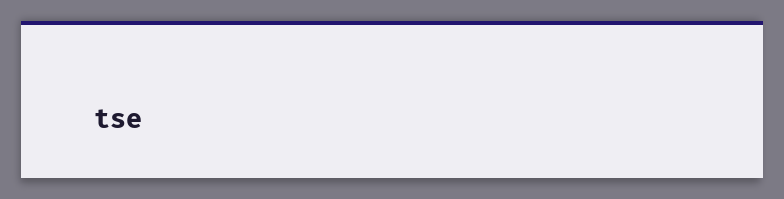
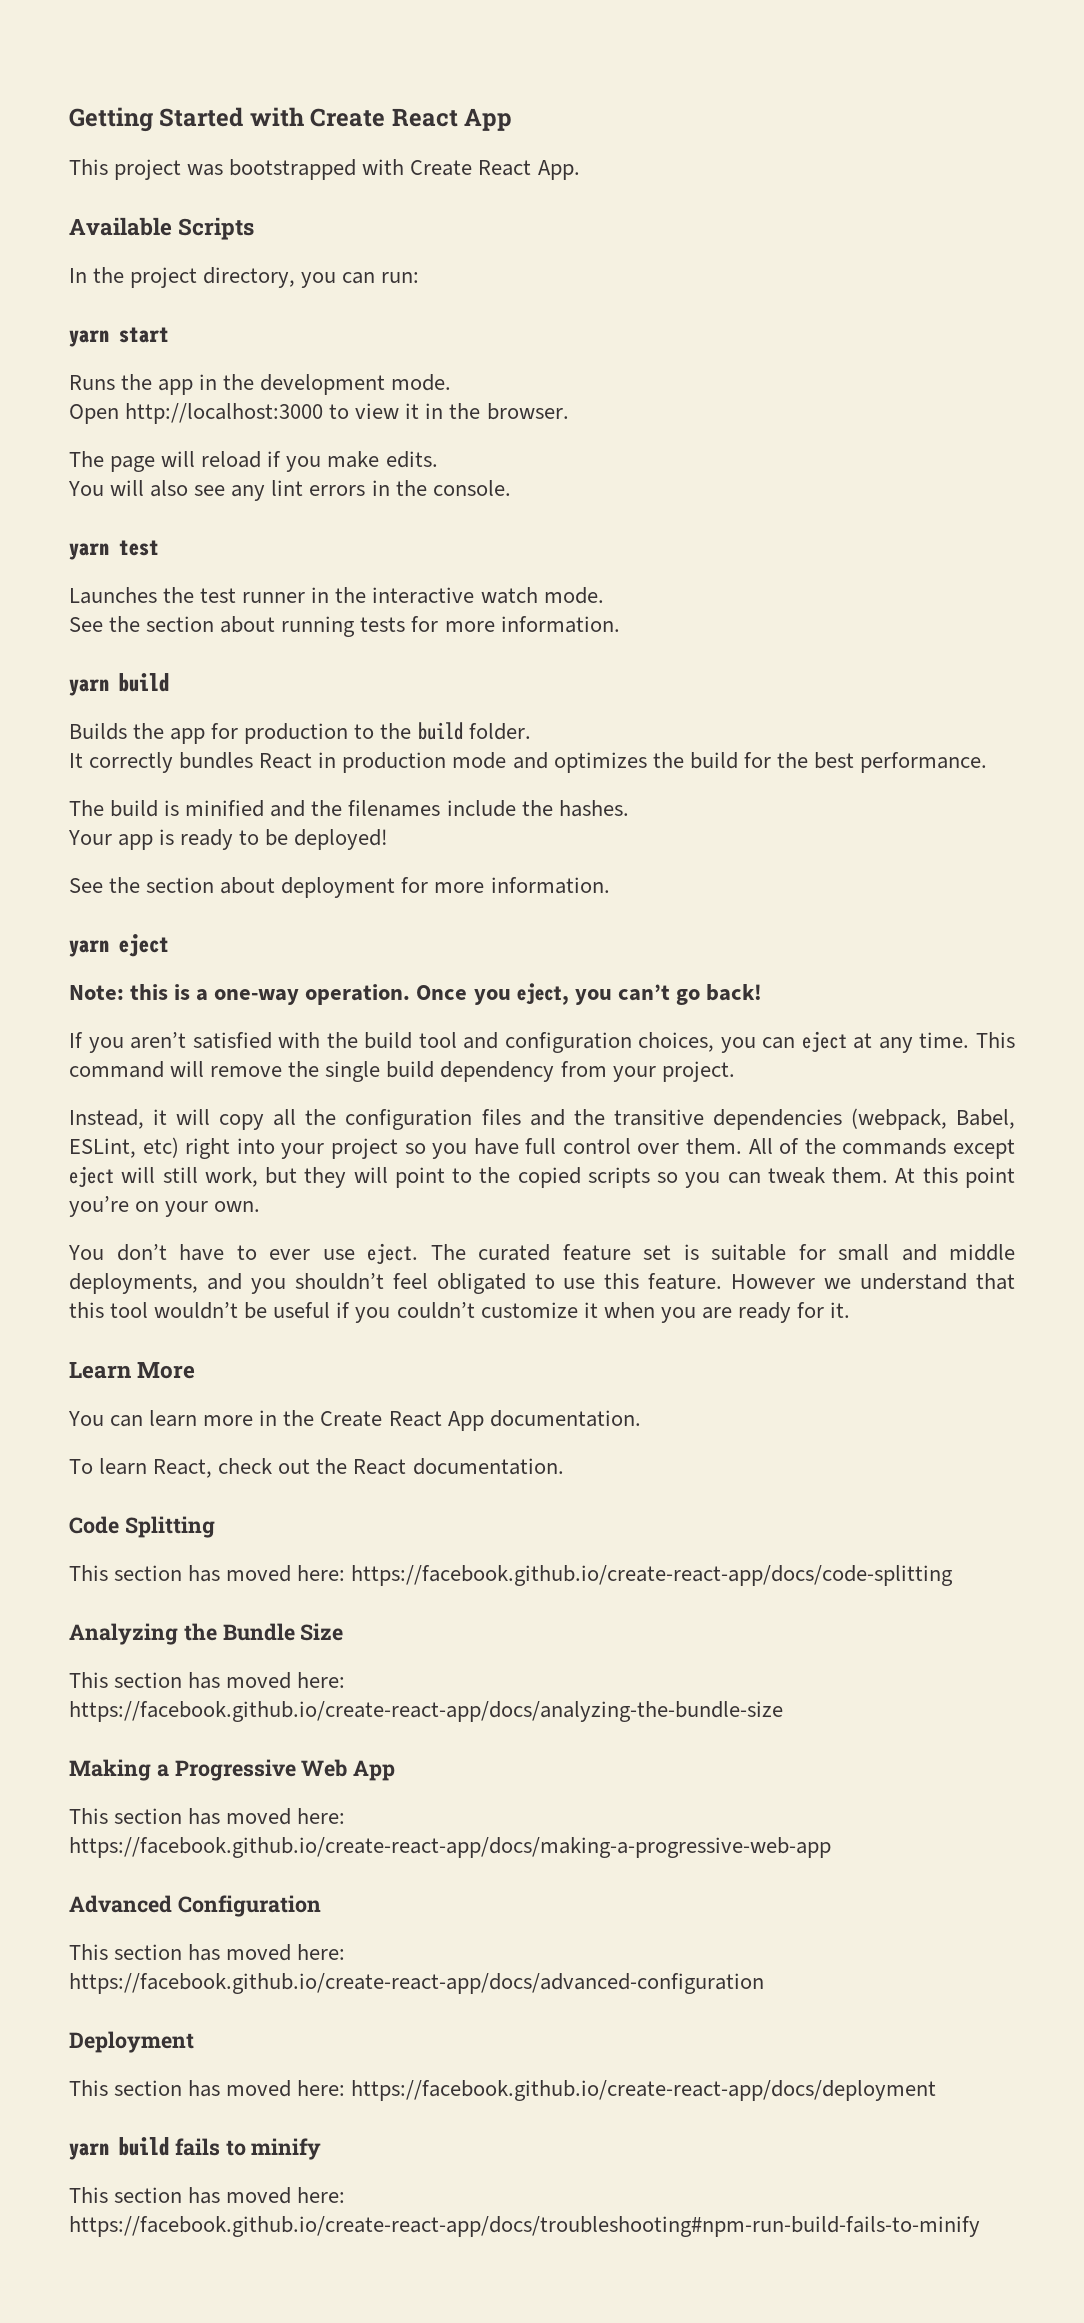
- tse
+ Getting Started with Create React App
+ This project was bootstrapped with Create React App.
+ Available Scripts
+ In the project directory, you can run:
+ yarn start
+ Runs the app in the development mode.
+ Open http://localhost:3000 to view it in the browser.
+ The page will reload if you make edits.
+ You will also see any lint errors in the console.
+ yarn test
+ Launches the test runner in the interactive watch mode.
+ See the section about running tests for more information.
+ yarn build
+ Builds the app for production to the build folder.
+ It correctly bundles React in production mode and optimizes the build for the best performance.
+ The build is minified and the filenames include the hashes.
+ Your app is ready to be deployed!
+ See the section about deployment for more information.
+ yarn eject
+ Note: this is a one-way operation. Once you eject, you can’t go back!
+ If you aren’t satisfied with the build tool and configuration choices, you can eject at any time. This command will remove the single build dependency from your project.
+ Instead, it will copy all the configuration files and the transitive dependencies (webpack, Babel, ESLint, etc) right into your project so you have full control over them. All of the commands except eject will still work, but they will point to the copied scripts so you can tweak them. At this point you’re on your own.
+ You don’t have to ever use eject. The curated feature set is suitable for small and middle deployments, and you shouldn’t feel obligated to use this feature. However we understand that this tool wouldn’t be useful if you couldn’t customize it when you are ready for it.
+ Learn More
+ You can learn more in the Create React App documentation.
+ To learn React, check out the React documentation.
+ Code Splitting
+ This section has moved here: https://facebook.github.io/create-react-app/docs/code-splitting
+ Analyzing the Bundle Size
+ This section has moved here: https://facebook.github.io/create-react-app/docs/analyzing-the-bundle-size
+ Making a Progressive Web App
+ This section has moved here: https://facebook.github.io/create-react-app/docs/making-a-progressive-web-app
+ Advanced Configuration
+ This section has moved here: https://facebook.github.io/create-react-app/docs/advanced-configuration
+ Deployment
+ This section has moved here: https://facebook.github.io/create-react-app/docs/deployment
+ yarn build fails to minify
+ This section has moved here: https://facebook.github.io/create-react-app/docs/troubleshooting#npm-run-build-fails-to-minify

